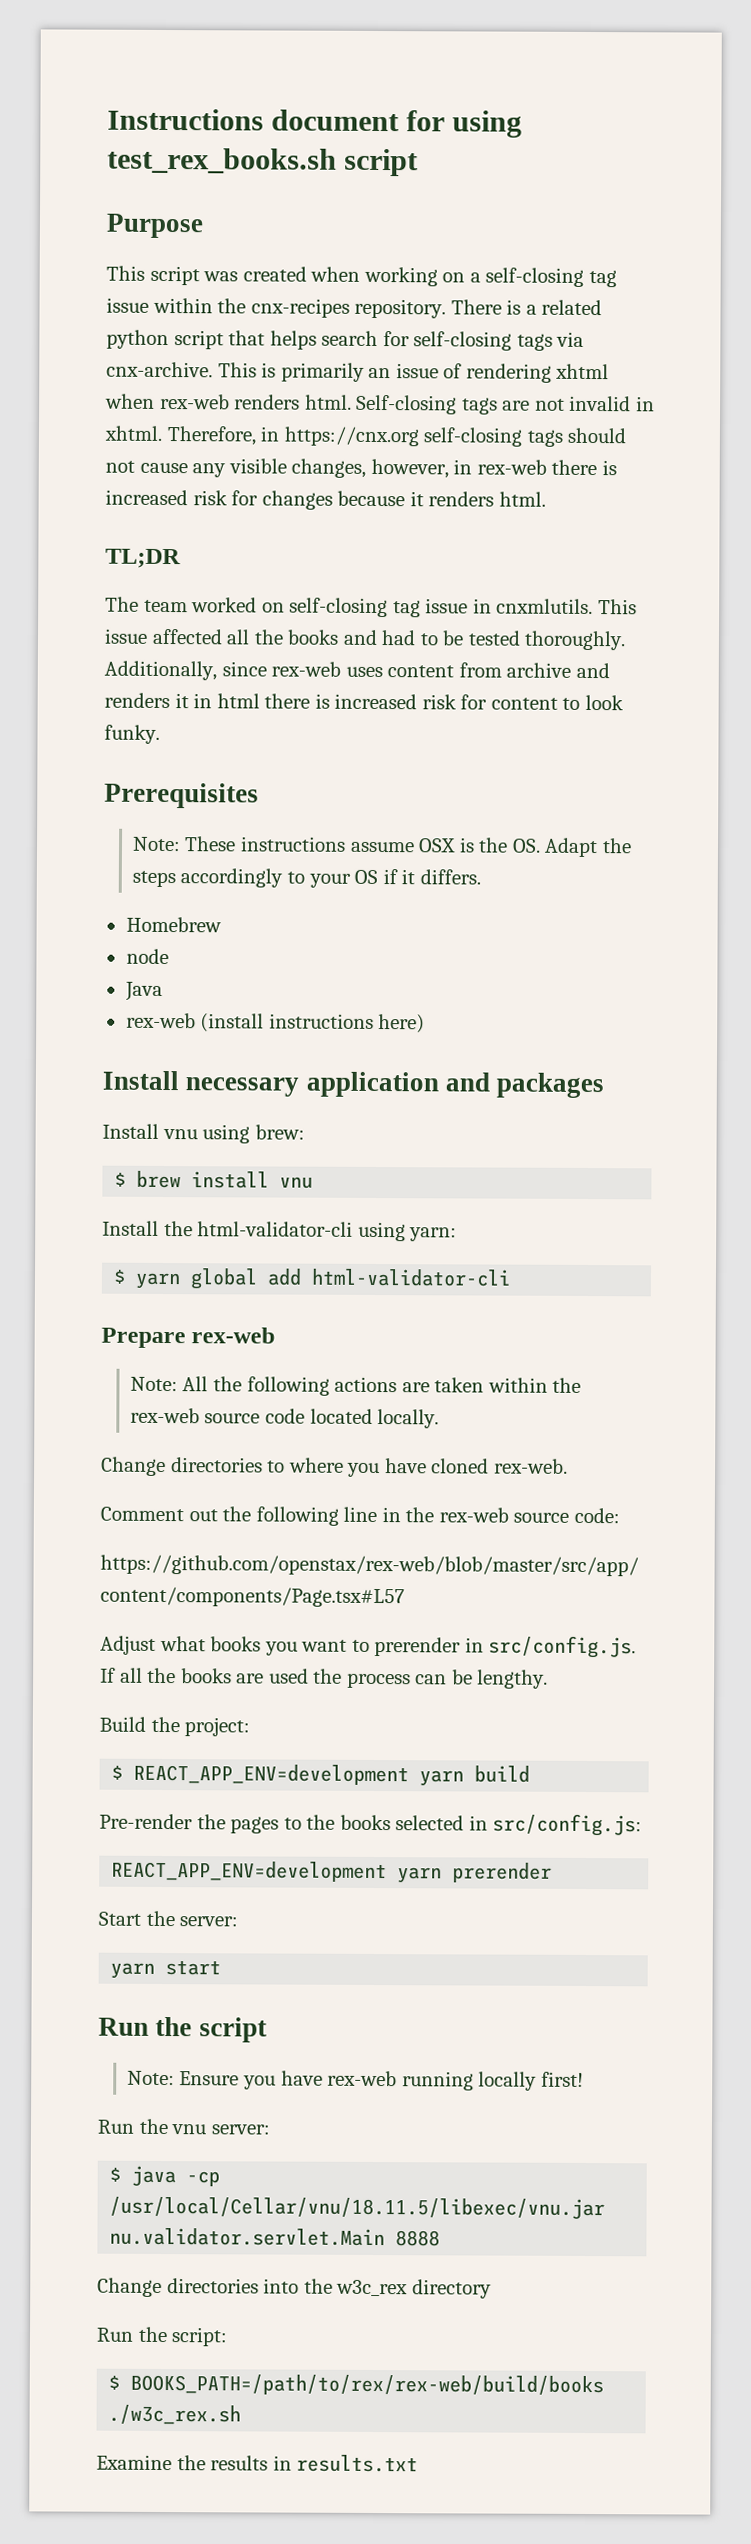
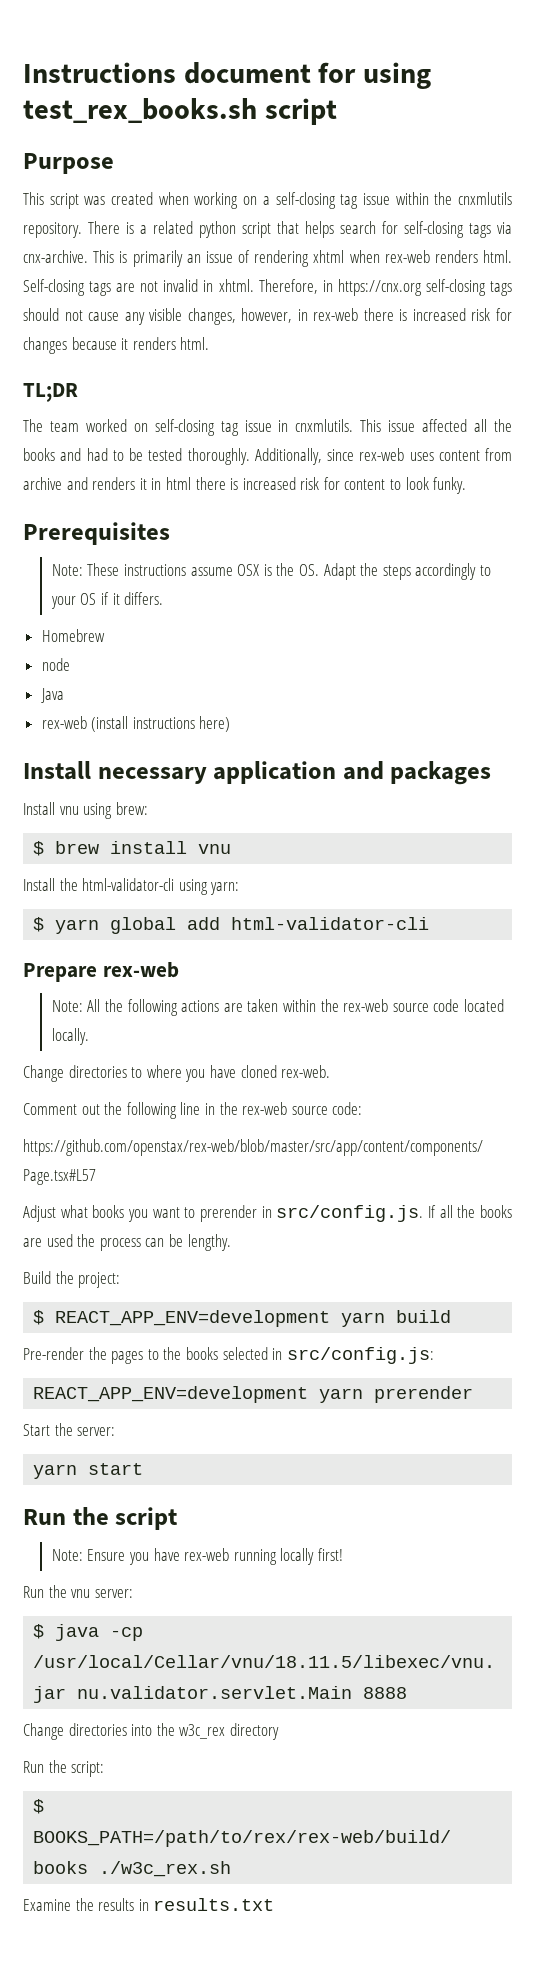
- This script was created when working on a self-closing tag issue within the cnx-recipes repository.
+ This script was created when working on a self-closing tag issue within the cnxmlutils repository.

